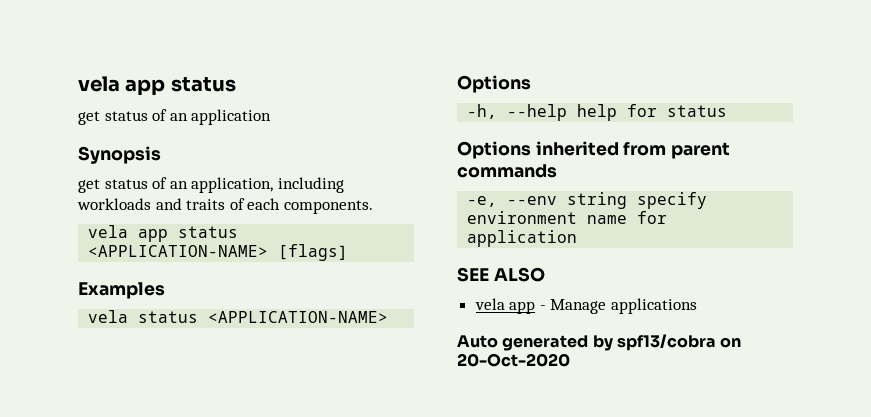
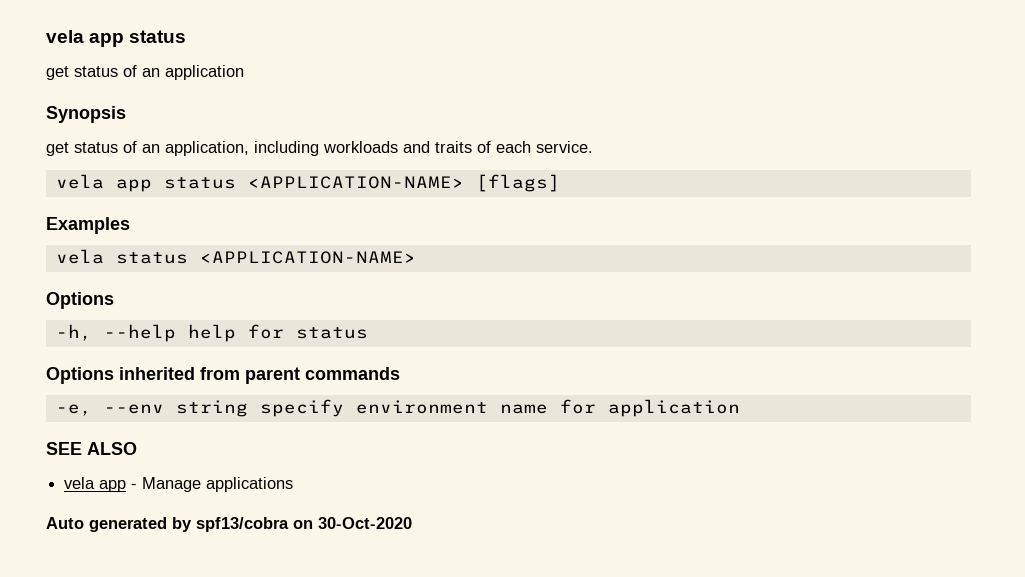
- get status of an application, including workloads and traits of each components.
+ get status of an application, including workloads and traits of each service.
- Auto generated by spf13/cobra on 20-Oct-2020
+ Auto generated by spf13/cobra on 30-Oct-2020

